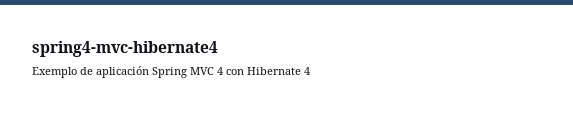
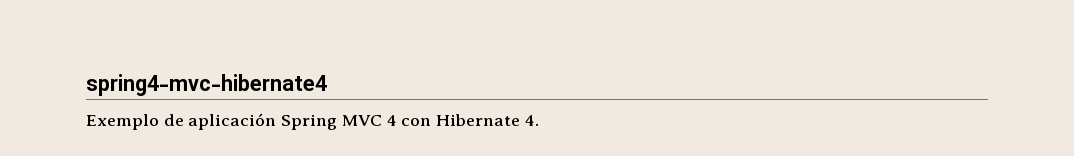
- Exemplo de aplicación Spring MVC 4 con Hibernate 4
+ Exemplo de aplicación Spring MVC 4 con Hibernate 4.

